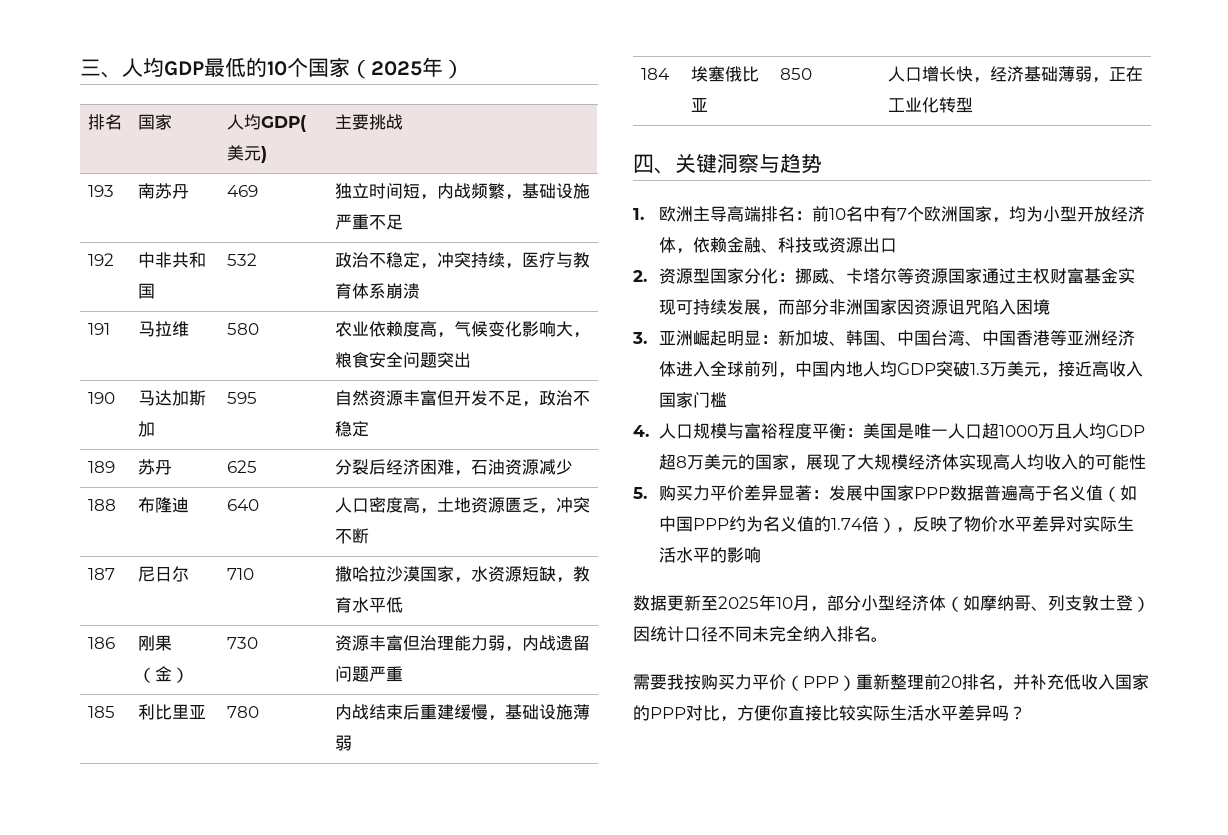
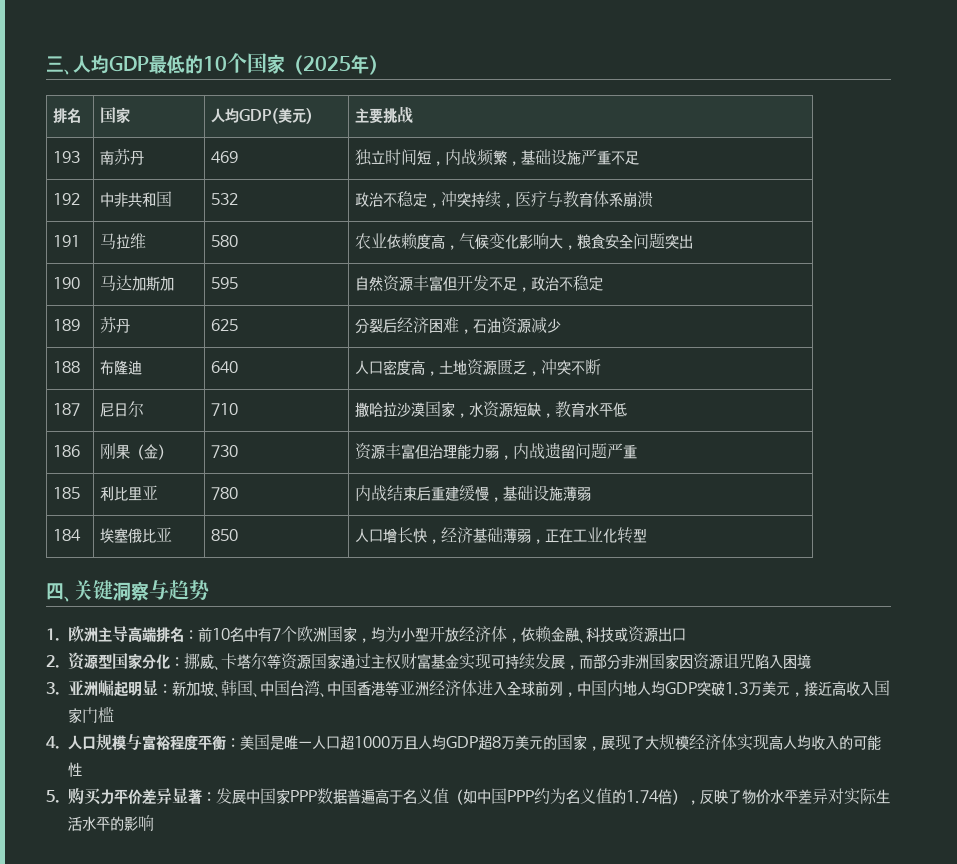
- 数据更新至2025年10月，部分小型经济体（如摩纳哥、列支敦士登）因统计口径不同未完全纳入排名。
- 需要我按购买力平价（PPP）重新整理前20排名，并补充低收入国家的PPP对比，方便你直接比较实际生活水平差异吗？

